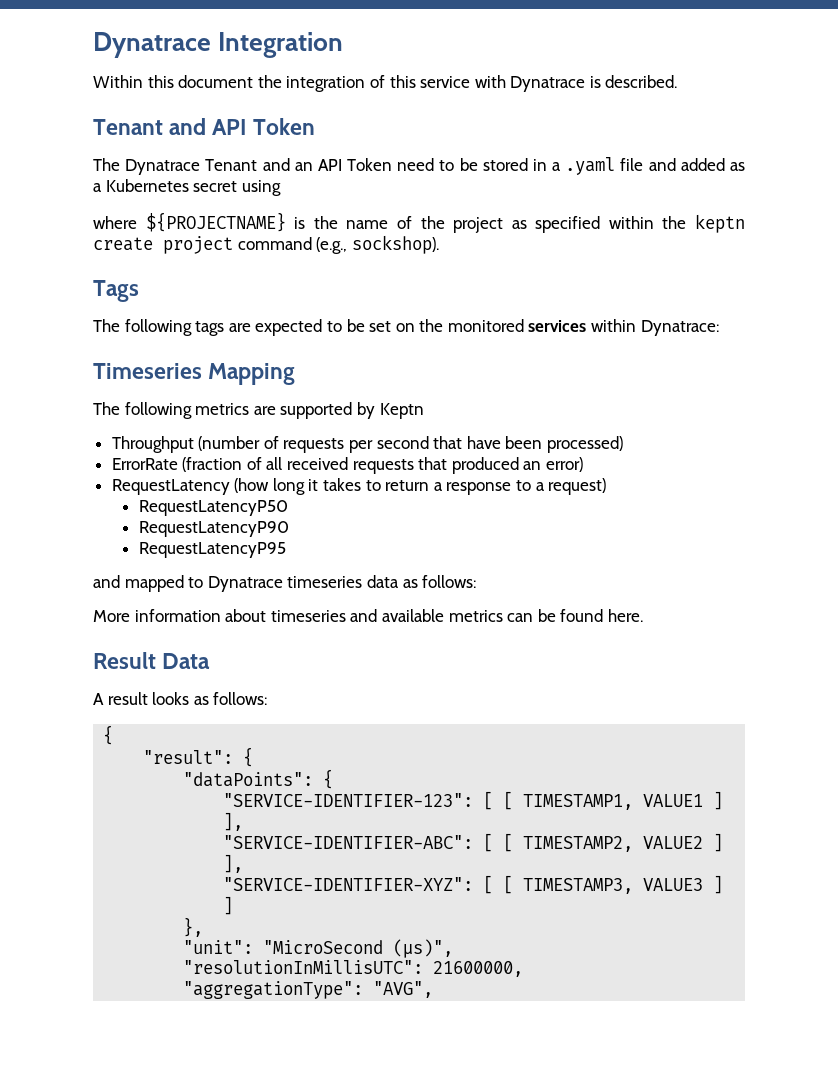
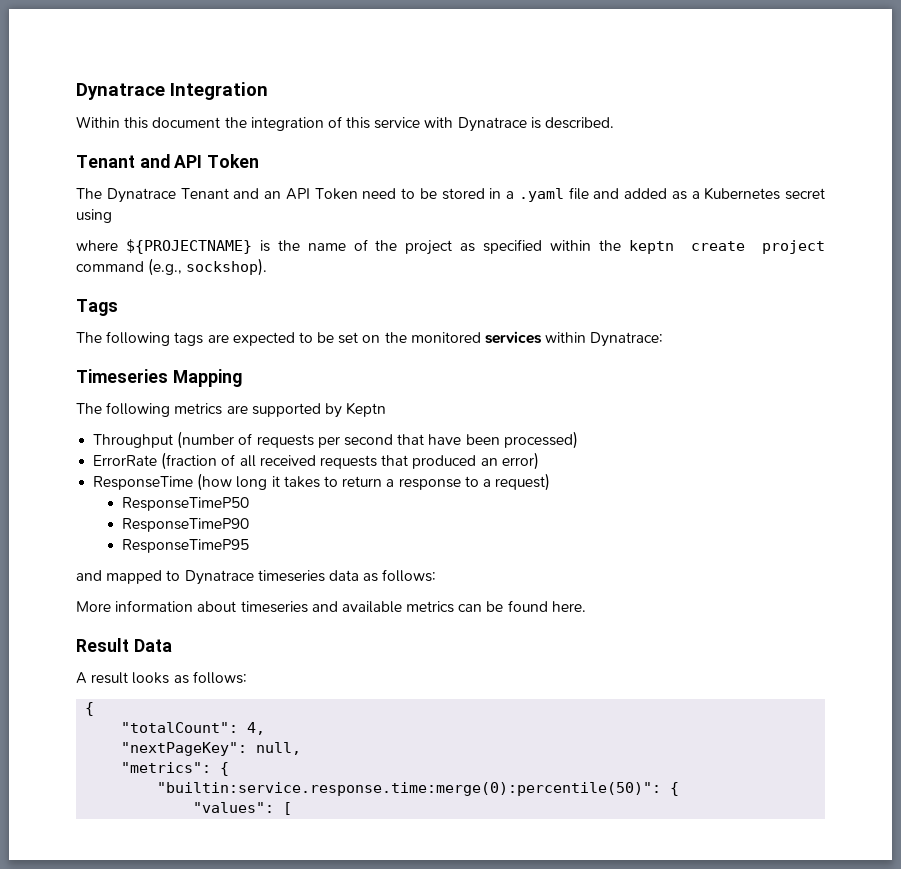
- RequestLatency (how long it takes to return a response to a request)
+ ResponseTime (how long it takes to return a response to a request)
- RequestLatencyP50
- RequestLatencyP90
- RequestLatencyP95
+ ResponseTimeP50
+ ResponseTimeP90
+ ResponseTimeP95
- "result": {
- "dataPoints": {
- "SERVICE-IDENTIFIER-123": [ [ TIMESTAMP1, VALUE1 ] ],
- "SERVICE-IDENTIFIER-ABC": [ [ TIMESTAMP2, VALUE2 ] ],
- "SERVICE-IDENTIFIER-XYZ": [ [ TIMESTAMP3, VALUE3 ] ]
- },
- "unit": "MicroSecond (µs)",
- "resolutionInMillisUTC": 21600000,
- "aggregationType": "AVG",
+ "totalCount": 4,
+ "nextPageKey": null,
+ "metrics": {
+ "builtin:service.response.time:merge(0):percentile(50)": {
+ "values": [

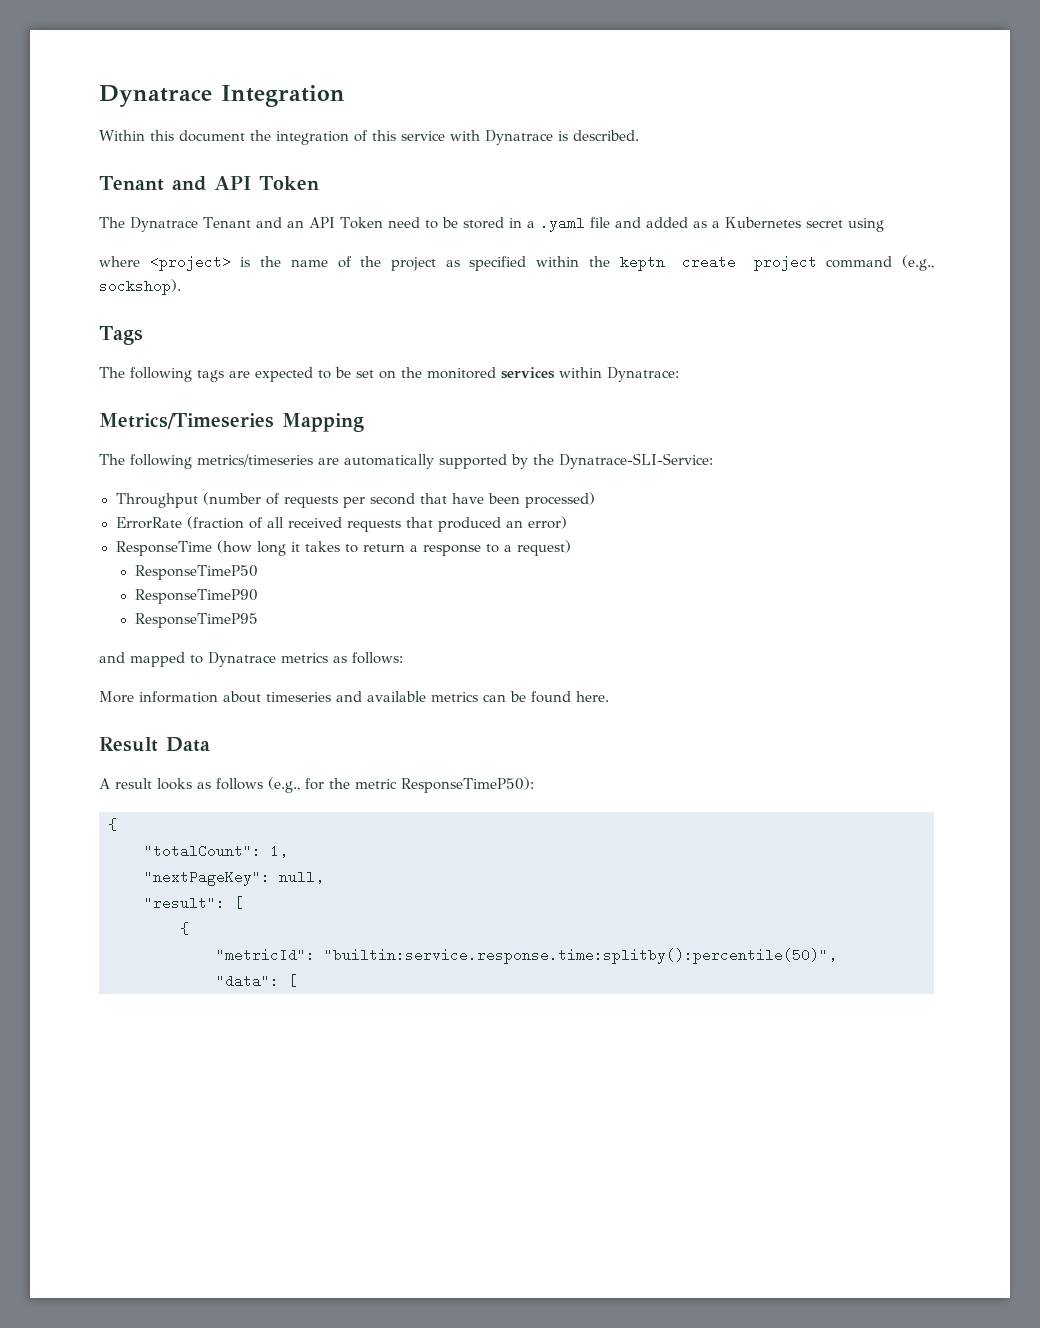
- where ${PROJECTNAME} is the name of the project as specified within the keptn create project command (e.g., sockshop).
+ where <project> is the name of the project as specified within the keptn create project command (e.g., sockshop).
- Timeseries Mapping
+ Metrics/Timeseries Mapping
- The following metrics are supported by Keptn
+ The following metrics/timeseries are automatically supported by the Dynatrace-SLI-Service:
- and mapped to Dynatrace timeseries data as follows:
+ and mapped to Dynatrace metrics as follows:
- A result looks as follows:
+ A result looks as follows (e.g., for the metric ResponseTimeP50):
- "totalCount": 4,
+ "totalCount": 1,
- "metrics": {
- "builtin:service.response.time:merge(0):percentile(50)": {
- "values": [
+ "result": [
+ {
+ "metricId": "builtin:service.response.time:splitby():percentile(50)",
+ "data": [

